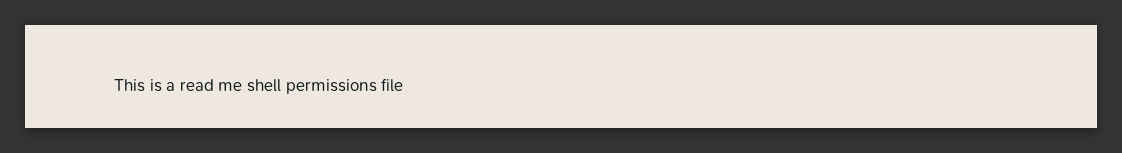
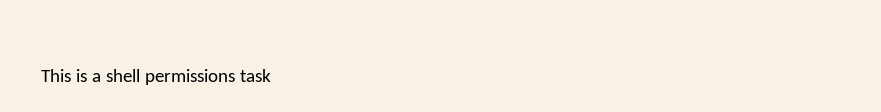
- This is a read me shell permissions file
+ This is a shell permissions task

